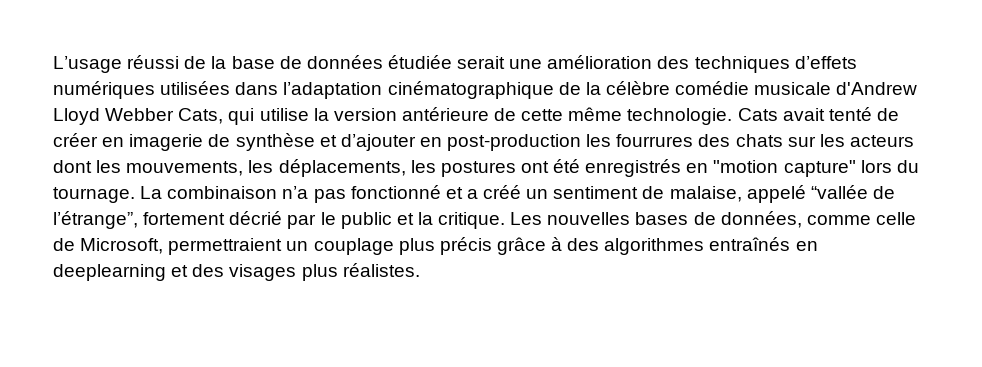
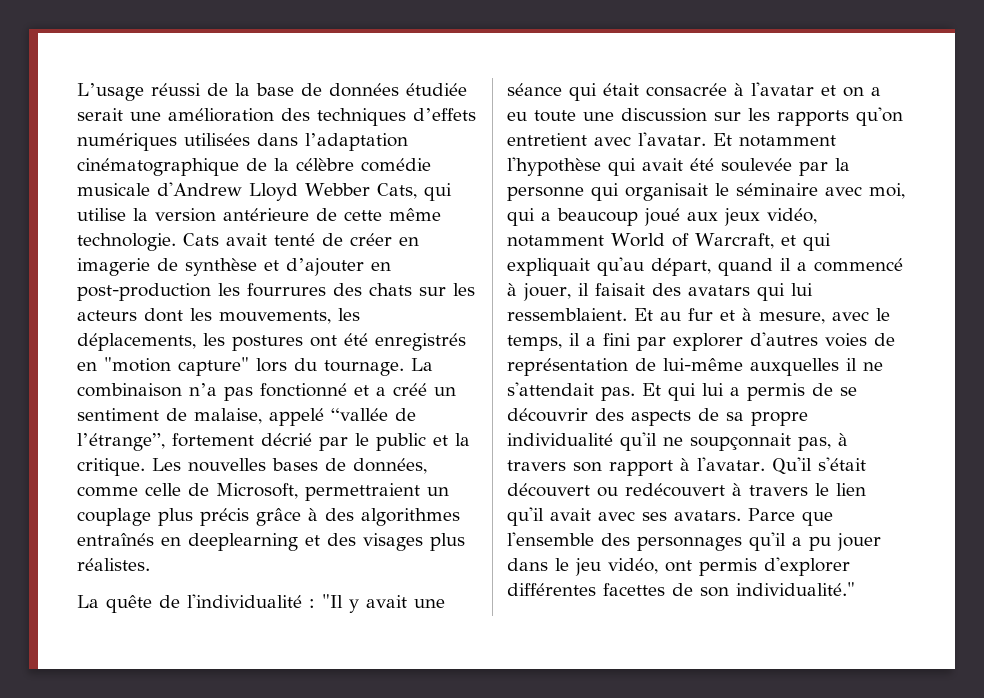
+ La quête de l'individualité : "Il y avait une séance qui était consacrée à l'avatar et on a eu toute une discussion sur les rapports qu'on entretient avec l'avatar. Et notamment l'hypothèse qui avait été soulevée par la personne qui organisait le séminaire avec moi, qui a beaucoup joué aux jeux vidéo, notamment World of Warcraft, et qui expliquait qu'au départ, quand il a commencé à jouer, il faisait des avatars qui lui ressemblaient. Et au fur et à mesure, avec le temps, il a fini par explorer d'autres voies de représentation de lui-même auxquelles il ne s'attendait pas. Et qui lui a permis de se découvrir des aspects de sa propre individualité qu'il ne soupçonnait pas, à travers son rapport à l'avatar. Qu'il s'était découvert ou redécouvert à travers le lien qu'il avait avec ses avatars. Parce que l'ensemble des personnages qu'il a pu jouer dans le jeu vidéo, ont permis d'explorer différentes facettes de son individualité."

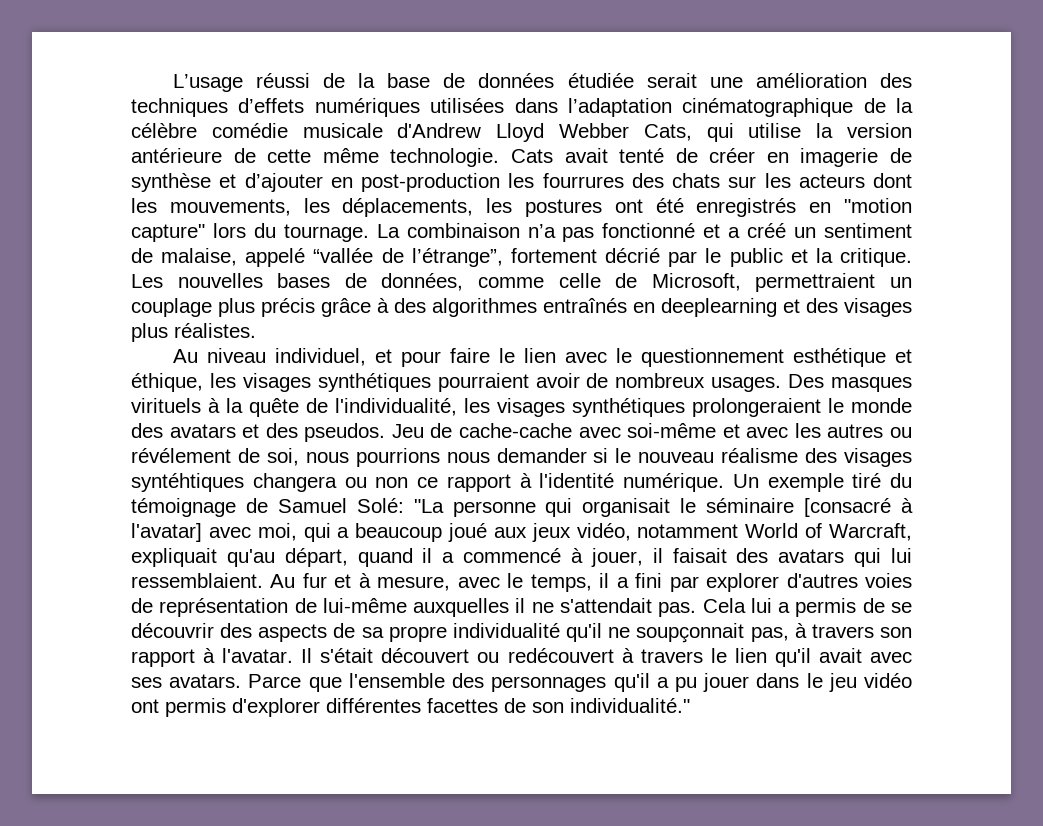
- La quête de l'individualité : "Il y avait une séance qui était consacrée à l'avatar et on a eu toute une discussion sur les rapports qu'on entretient avec l'avatar. Et notamment l'hypothèse qui avait été soulevée par la personne qui organisait le séminaire avec moi, qui a beaucoup joué aux jeux vidéo, notamment World of Warcraft, et qui expliquait qu'au départ, quand il a commencé à jouer, il faisait des avatars qui lui ressemblaient.
+ Au niveau individuel, et pour faire le lien avec le questionnement esthétique et éthique, les visages synthétiques pourraient avoir de nombreux usages. Des masques virituels à la quête de l'individualité, les visages synthétiques prolongeraient le monde des avatars et des pseudos. Jeu de cache-cache avec soi-même et avec les autres ou révélement de soi, nous pourrions nous demander si le nouveau réalisme des visages syntéhtiques changera ou non ce rapport à l'identité numérique. Un exemple tiré du témoignage de Samuel Solé: "La personne qui organisait le séminaire [consacré à l'avatar] avec moi, qui a beaucoup joué aux jeux vidéo, notamment World of Warcraft, expliquait qu'au départ, quand il a commencé à jouer, il faisait des avatars qui lui ressemblaient.
- Et au fur et à mesure, avec le temps, il a fini par explorer d'autres voies de représentation de lui-même auxquelles il ne s'attendait pas.
+ Au fur et à mesure, avec le temps, il a fini par explorer d'autres voies de représentation de lui-même auxquelles il ne s'attendait pas.
- Et qui lui a permis de se découvrir des aspects de sa propre individualité qu'il ne soupçonnait pas, à travers son rapport à l'avatar.
+ Cela lui a permis de se découvrir des aspects de sa propre individualité qu'il ne soupçonnait pas, à travers son rapport à l'avatar.
- Qu'il s'était découvert ou redécouvert à travers le lien qu'il avait avec ses avatars.
+ Il s'était découvert ou redécouvert à travers le lien qu'il avait avec ses avatars.
- Parce que l'ensemble des personnages qu'il a pu jouer dans le jeu vidéo, ont permis d'explorer différentes facettes de son individualité."
+ Parce que l'ensemble des personnages qu'il a pu jouer dans le jeu vidéo ont permis d'explorer différentes facettes de son individualité."

